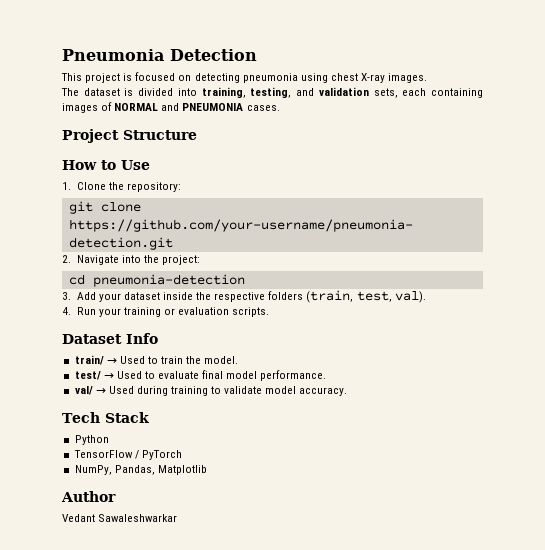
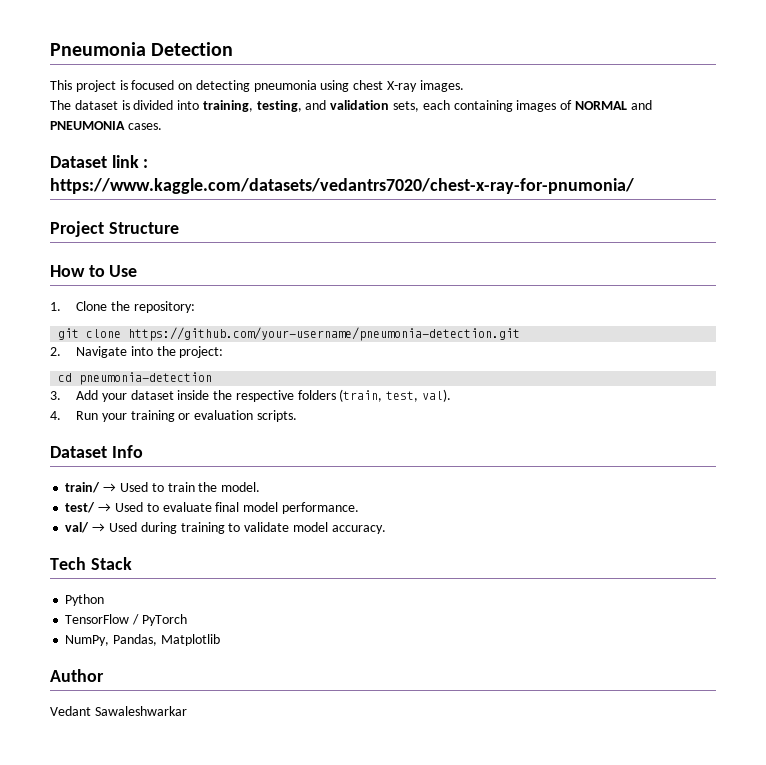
+ Dataset link : https://www.kaggle.com/datasets/vedantrs7020/chest-x-ray-for-pnumonia/

